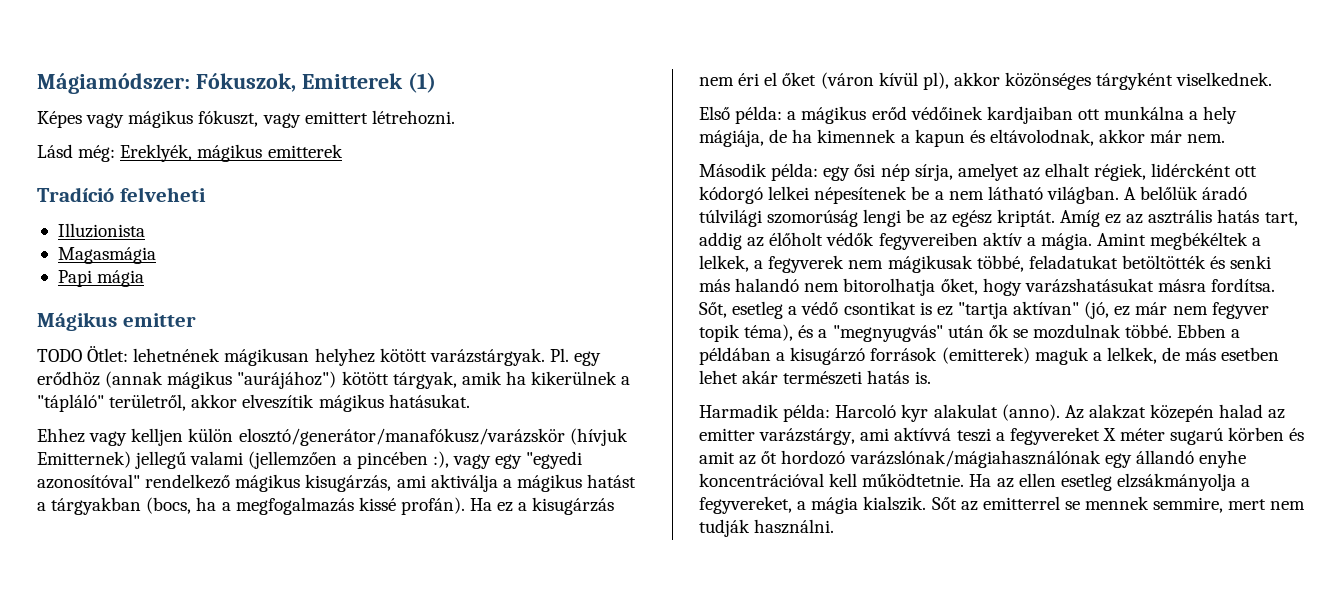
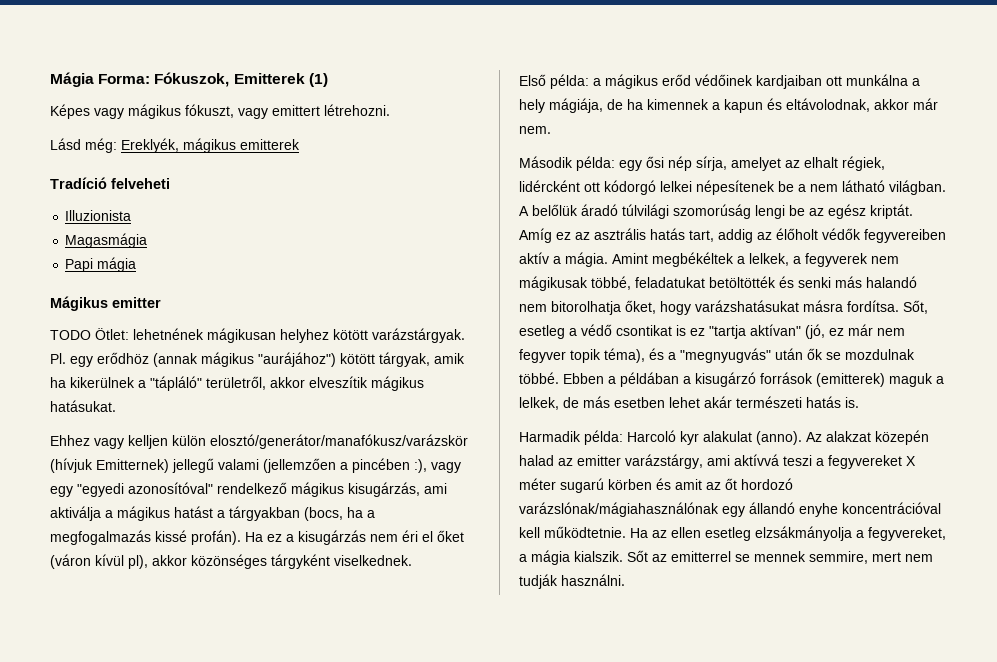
- Mágiamódszer: Fókuszok, Emitterek (1)
+ Mágia Forma: Fókuszok, Emitterek (1)

